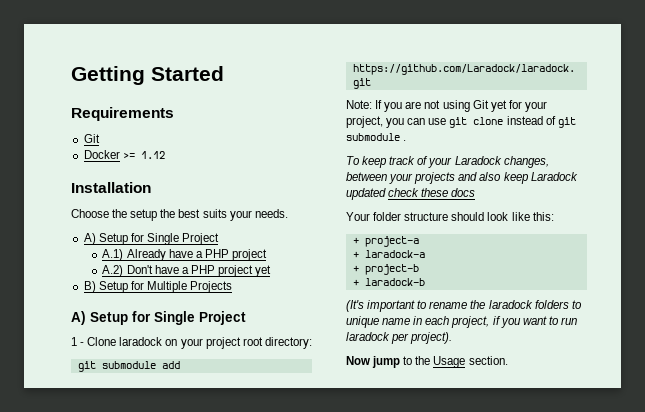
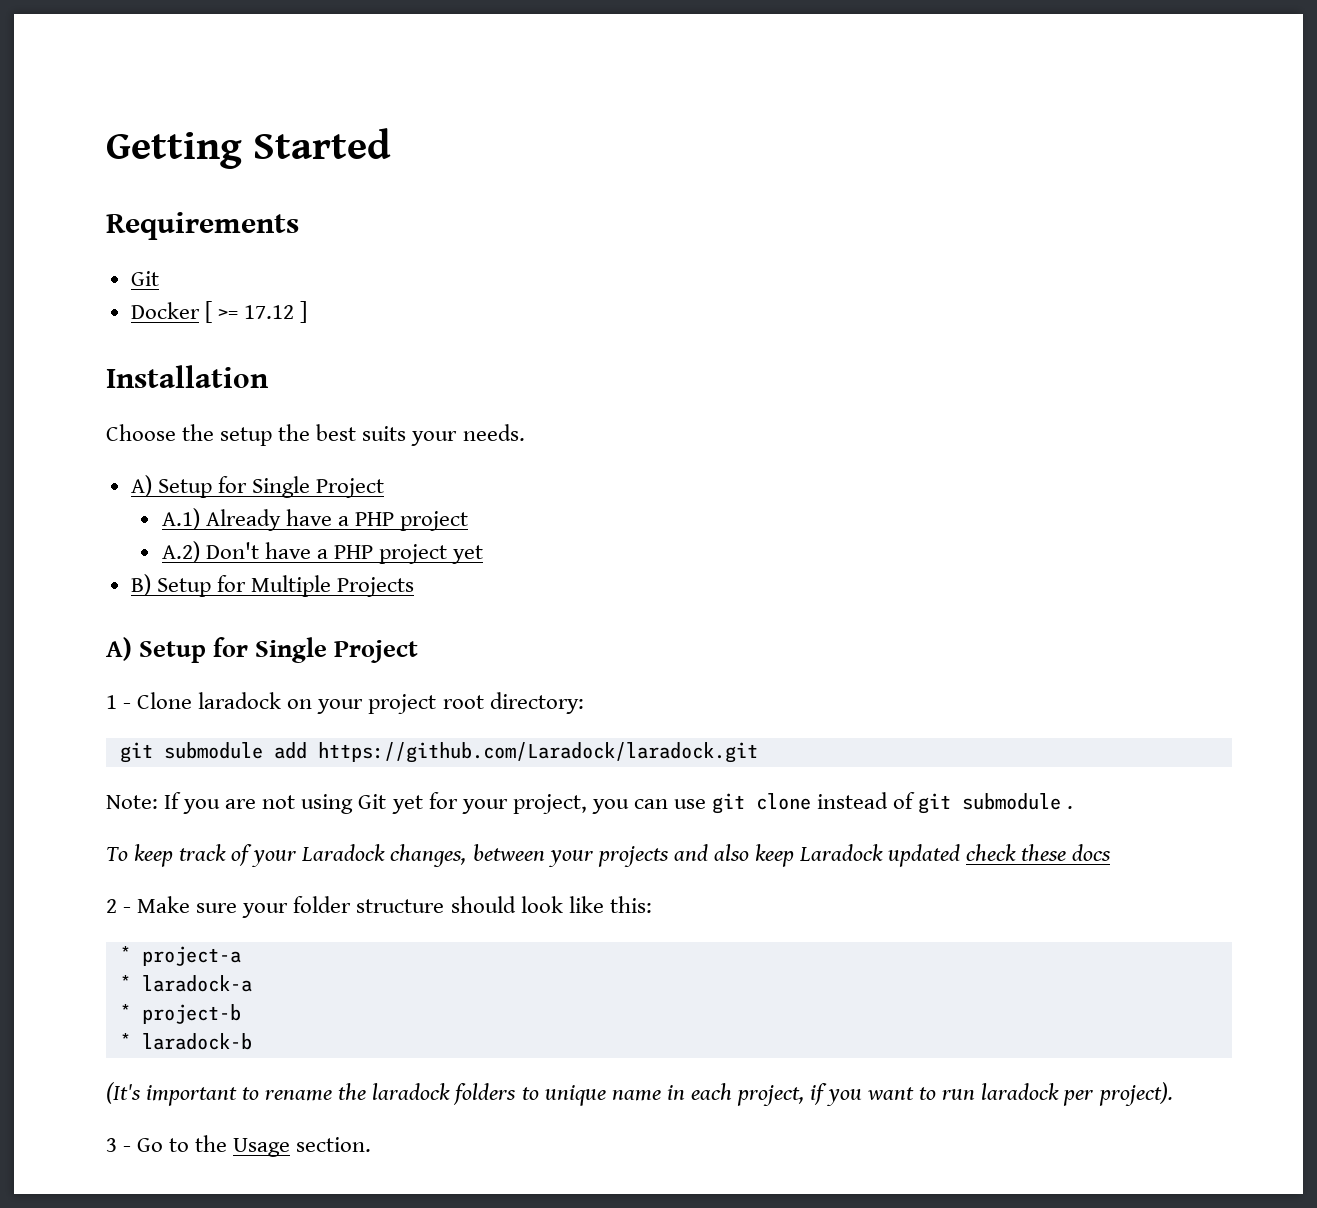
- Docker >= 1.12
+ Docker [ >= 17.12 ]
- Your folder structure should look like this:
+ 2 - Make sure your folder structure should look like this:
- + project-a
+ * project-a
- + laradock-a
+ * laradock-a
- + project-b
+ * project-b
- + laradock-b
+ * laradock-b
- Now jump to the Usage section.
+ 3 - Go to the Usage section.

